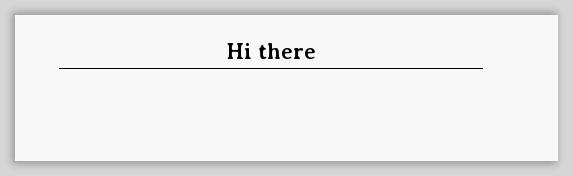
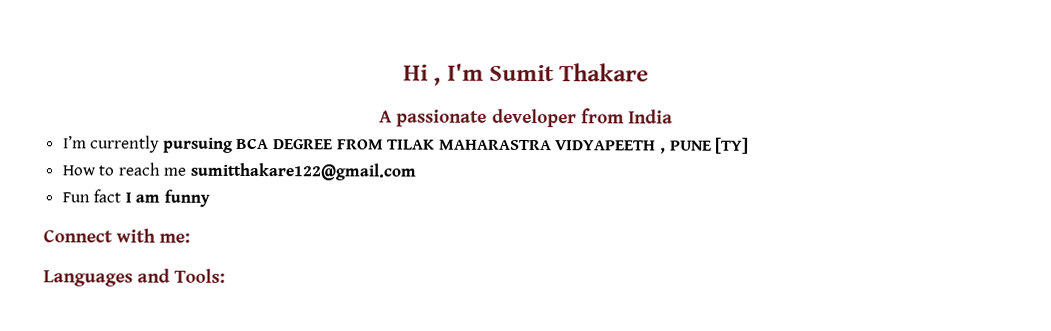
- Hi there
+ Hi , I'm Sumit Thakare
+ A passionate developer from India
+ I’m currently pursuing BCA DEGREE FROM TILAK MAHARASTRA VIDYAPEETH , PUNE [TY]
+ How to reach me sumitthakare122@gmail.com
+ Fun fact I am funny
+ Connect with me:
+ Languages and Tools:

